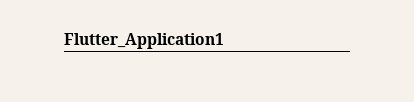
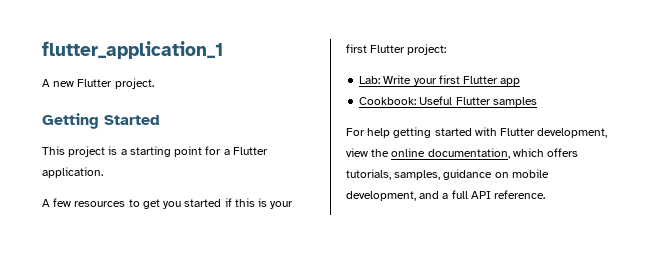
- Flutter_Application1
+ flutter_application_1
+ A new Flutter project.
+ Getting Started
+ This project is a starting point for a Flutter application.
+ A few resources to get you started if this is your first Flutter project:
+ Lab: Write your first Flutter app
+ Cookbook: Useful Flutter samples
+ For help getting started with Flutter development, view the online documentation, which offers tutorials, samples, guidance on mobile development, and a full API reference.

